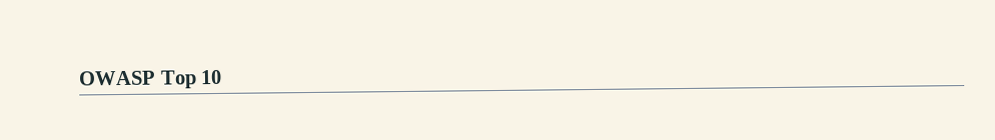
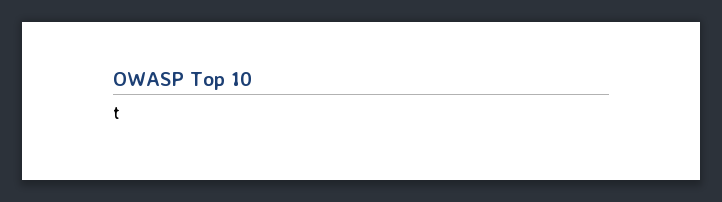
+ t

